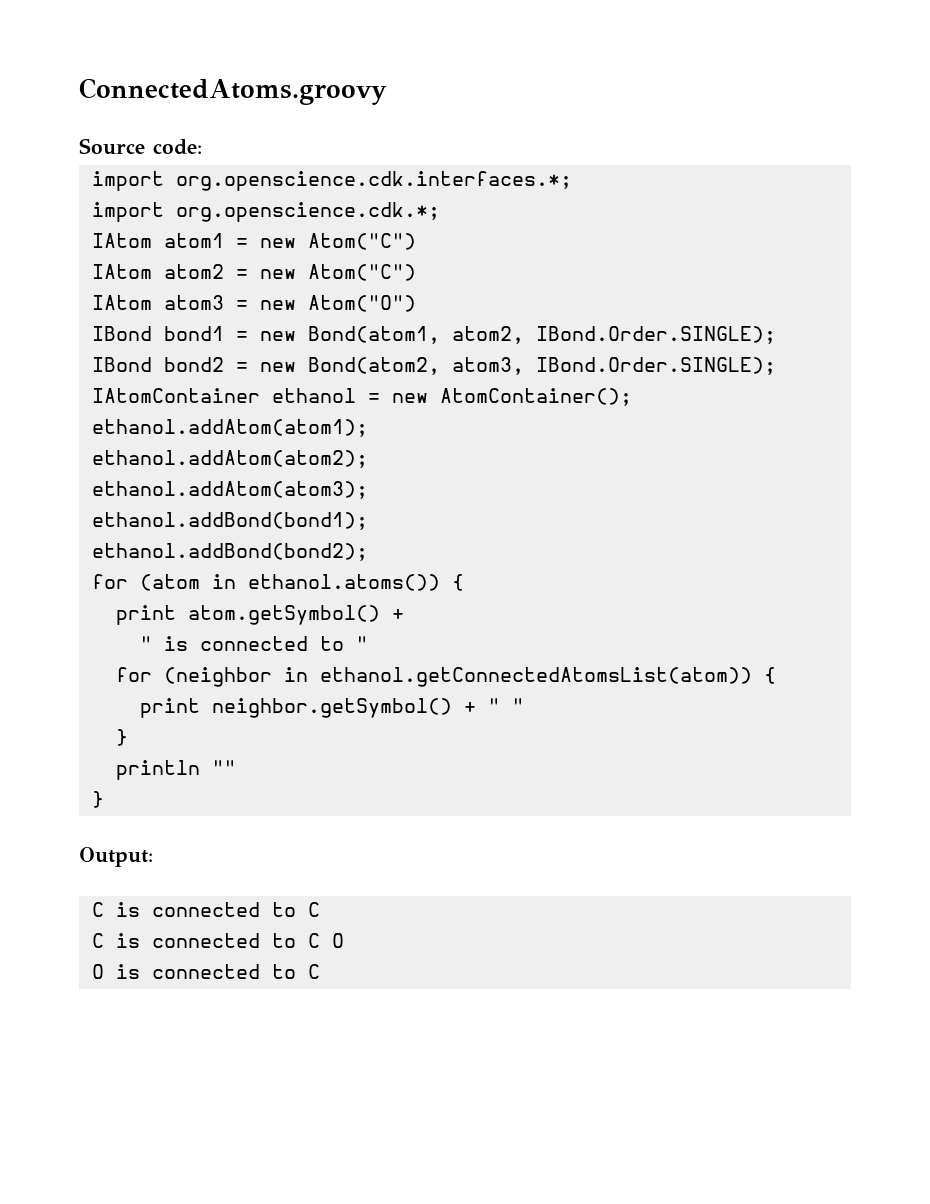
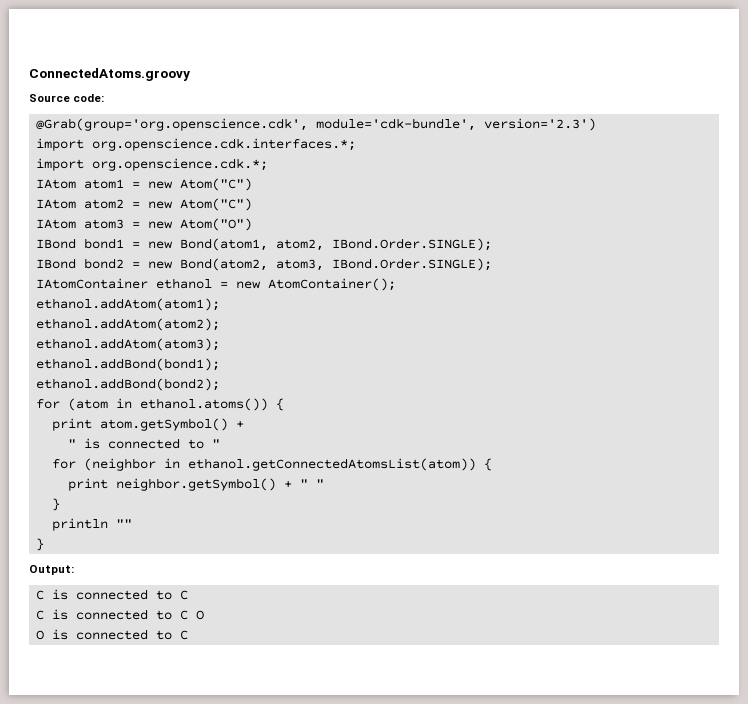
+ @Grab(group='org.openscience.cdk', module='cdk-bundle', version='2.3')

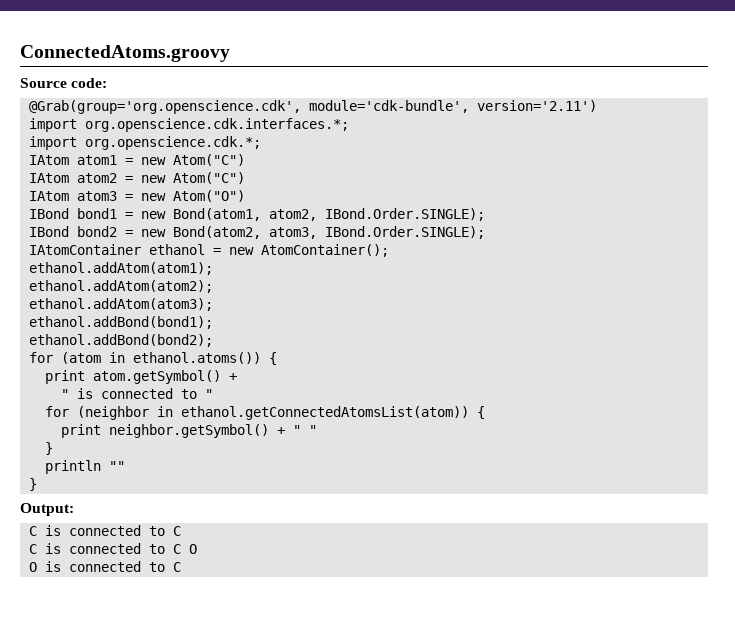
- @Grab(group='org.openscience.cdk', module='cdk-bundle', version='2.3')
+ @Grab(group='org.openscience.cdk', module='cdk-bundle', version='2.11')

